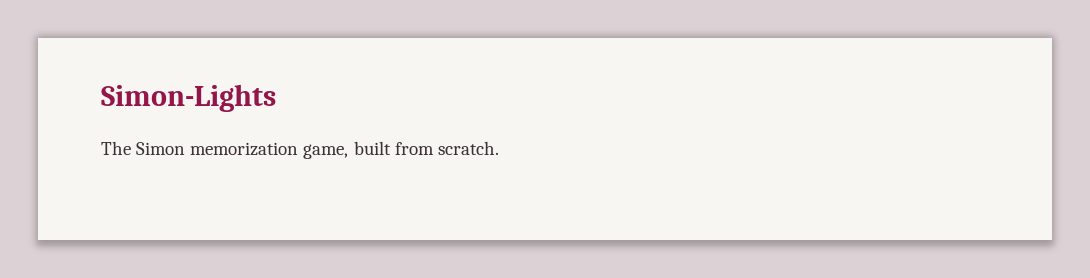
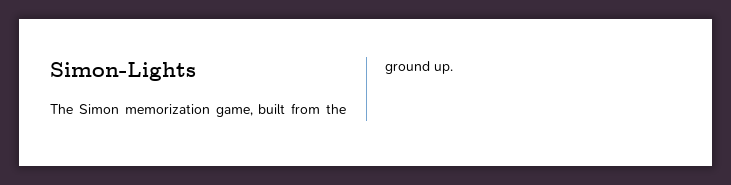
- The Simon memorization game, built from scratch.
+ The Simon memorization game, built from the ground up.

